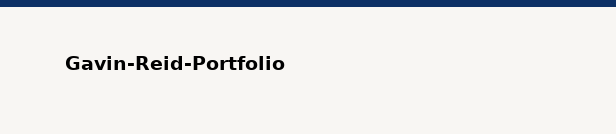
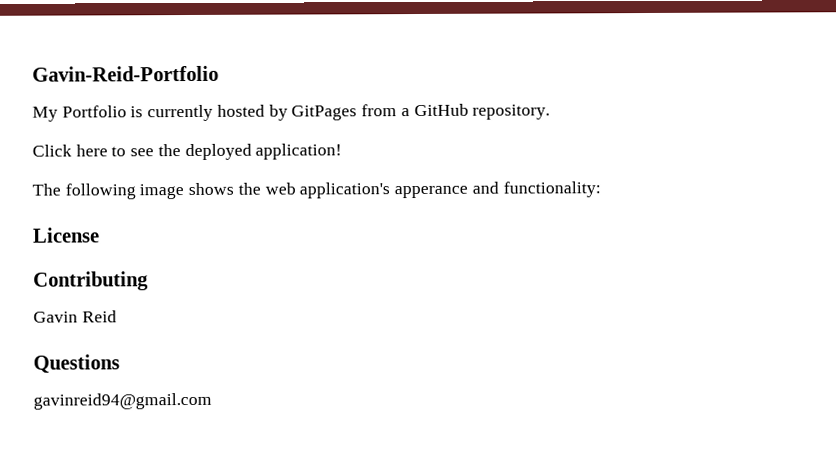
+ My Portfolio is currently hosted by GitPages from a GitHub repository.
+ Click here to see the deployed application!
+ The following image shows the web application's apperance and functionality:
+ License
+ Contributing
+ Gavin Reid
+ Questions
+ gavinreid94@gmail.com

